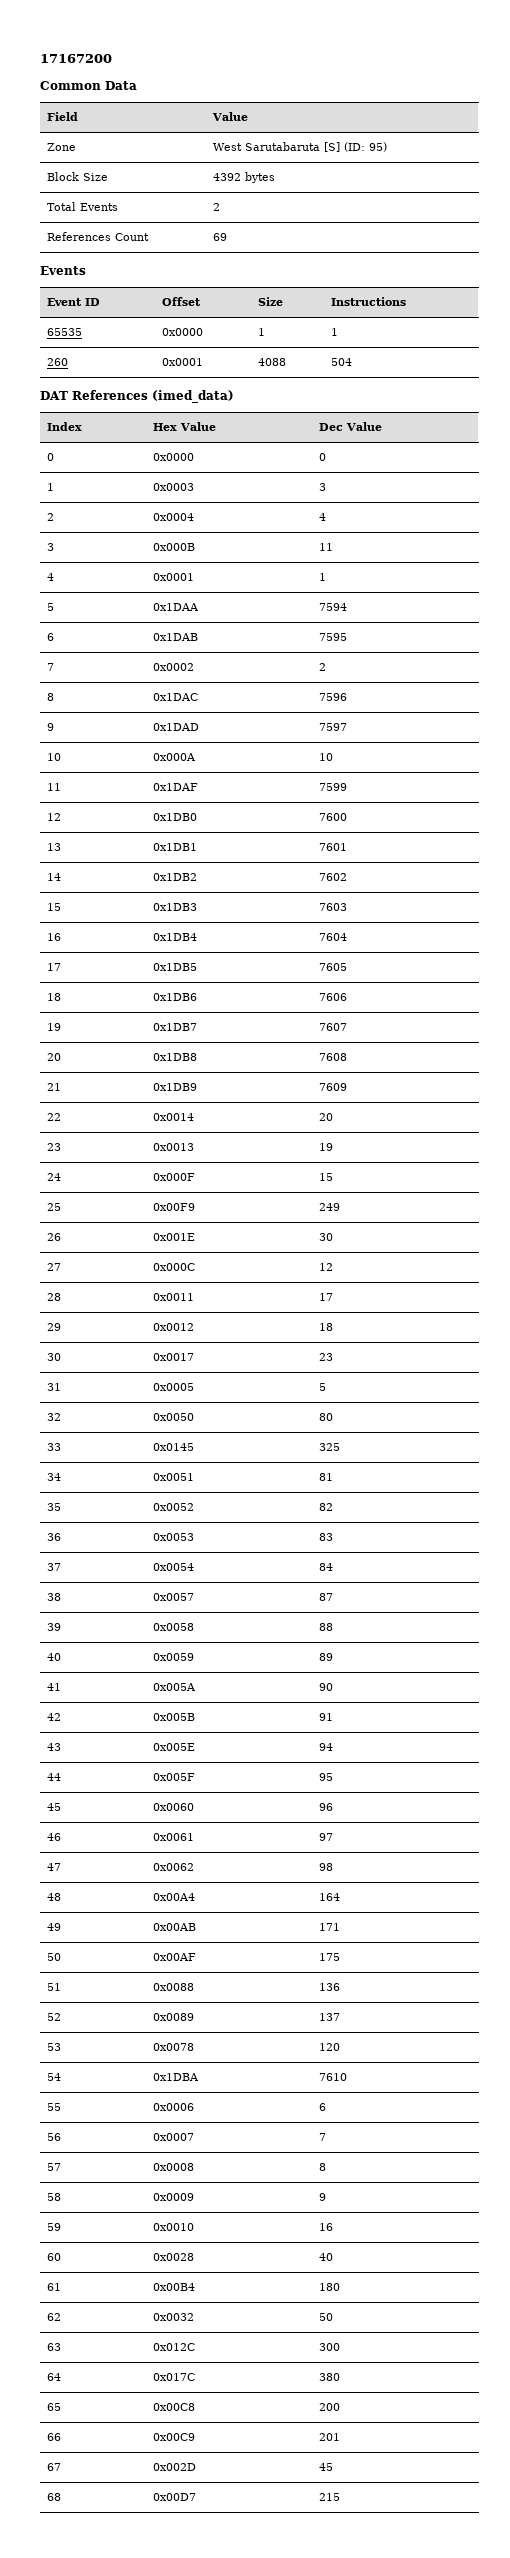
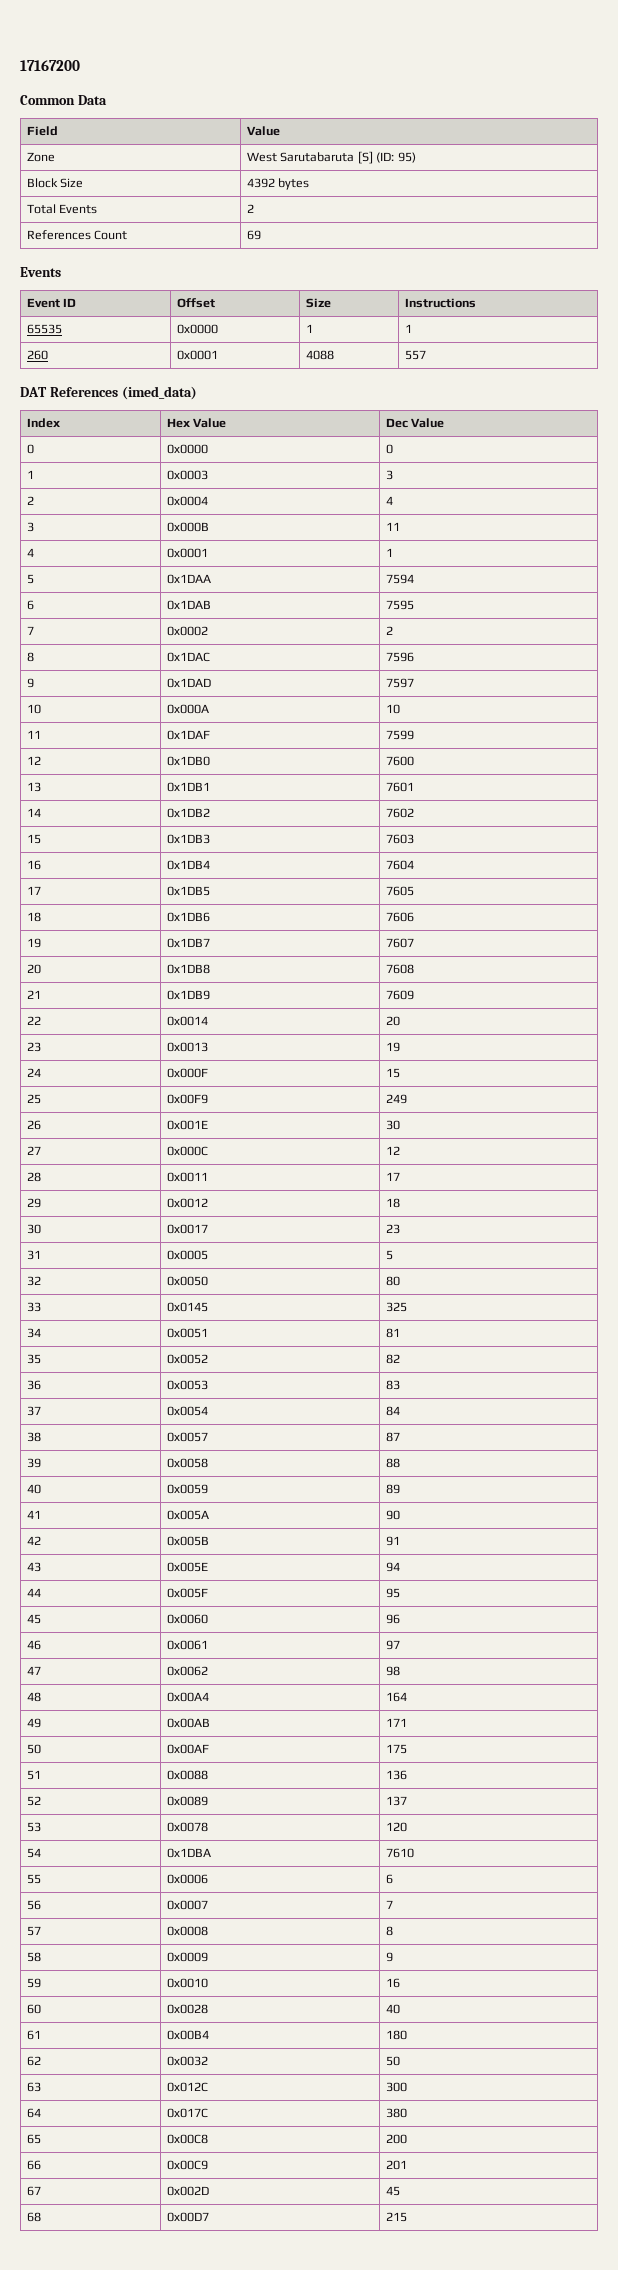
- 260 | 0x0001 | 4088 | 504
+ 260 | 0x0001 | 4088 | 557

